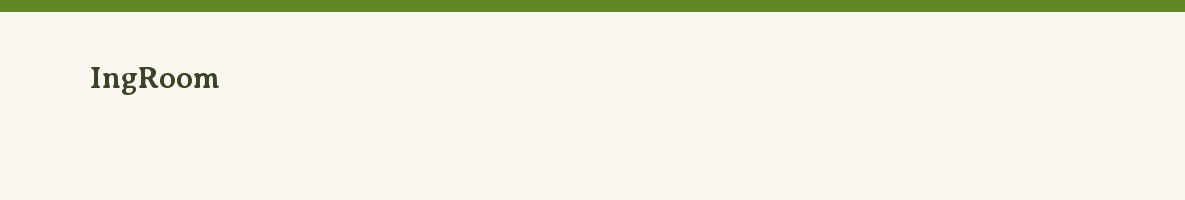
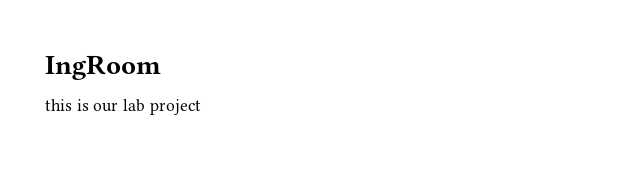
+ this is our lab project

